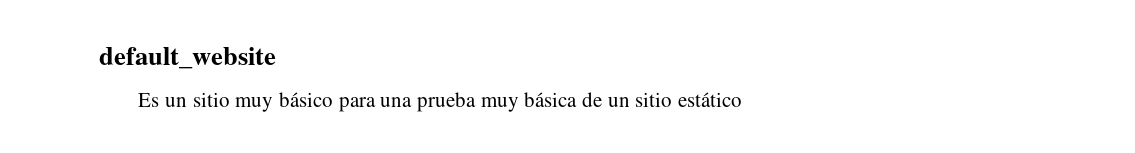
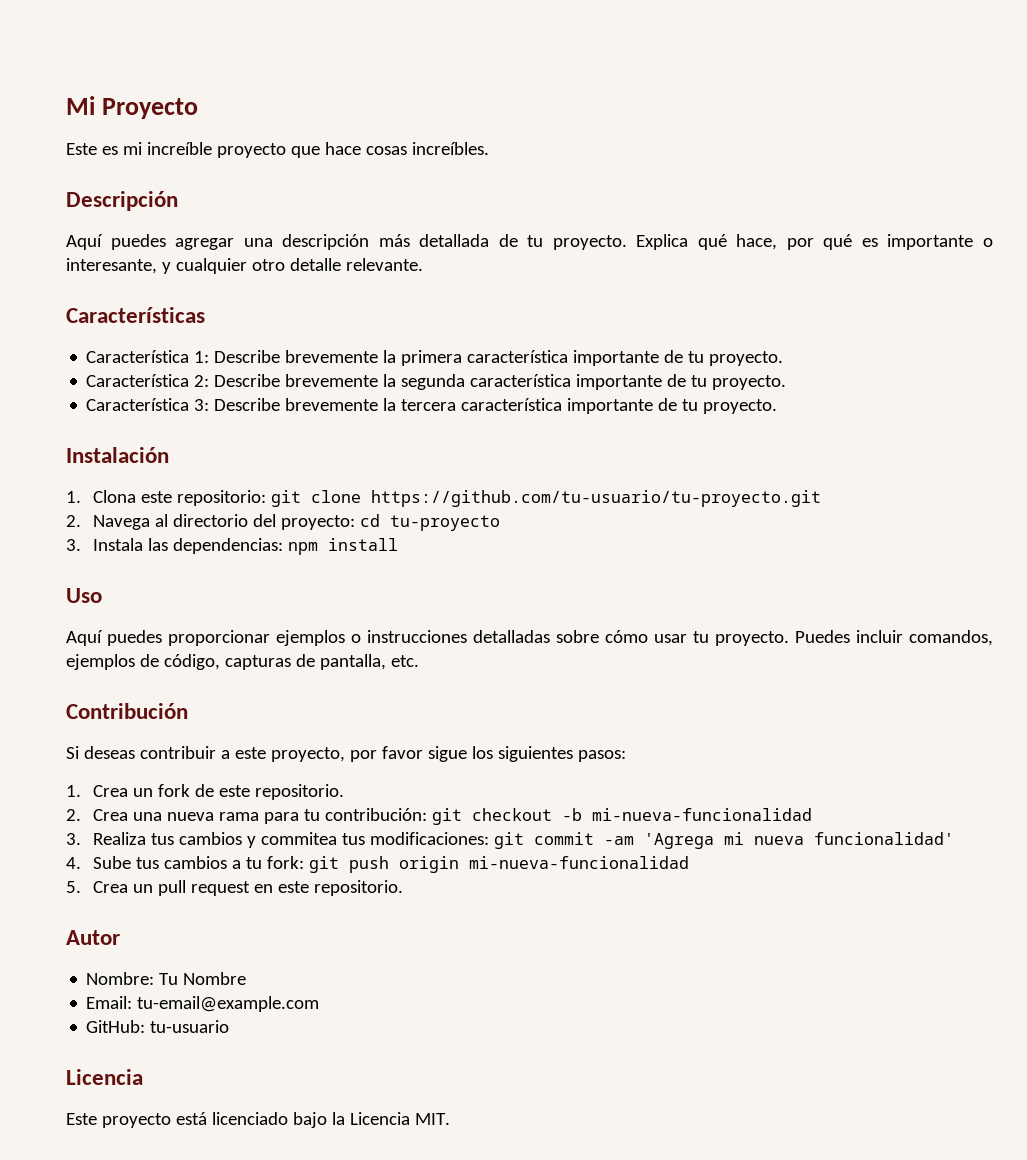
- default_website
- Es un sitio muy básico para una prueba muy básica de un sitio estático
+ Mi Proyecto
+ Este es mi increíble proyecto que hace cosas increíbles.
+ Descripción
+ Aquí puedes agregar una descripción más detallada de tu proyecto. Explica qué hace, por qué es importante o interesante, y cualquier otro detalle relevante.
+ Características
+ Característica 1: Describe brevemente la primera característica importante de tu proyecto.
+ Característica 2: Describe brevemente la segunda característica importante de tu proyecto.
+ Característica 3: Describe brevemente la tercera característica importante de tu proyecto.
+ Instalación
+ 1. Clona este repositorio: git clone https://github.com/tu-usuario/tu-proyecto.git
+ 2. Navega al directorio del proyecto: cd tu-proyecto
+ 3. Instala las dependencias: npm install
+ Uso
+ Aquí puedes proporcionar ejemplos o instrucciones detalladas sobre cómo usar tu proyecto. Puedes incluir comandos, ejemplos de código, capturas de pantalla, etc.
+ Contribución
+ Si deseas contribuir a este proyecto, por favor sigue los siguientes pasos:
+ 1. Crea un fork de este repositorio.
+ 2. Crea una nueva rama para tu contribución: git checkout -b mi-nueva-funcionalidad
+ 3. Realiza tus cambios y commitea tus modificaciones: git commit -am 'Agrega mi nueva funcionalidad'
+ 4. Sube tus cambios a tu fork: git push origin mi-nueva-funcionalidad
+ 5. Crea un pull request en este repositorio.
+ Autor
+ Nombre: Tu Nombre
+ Email: tu-email@example.com
+ GitHub: tu-usuario
+ Licencia
+ Este proyecto está licenciado bajo la Licencia MIT.

